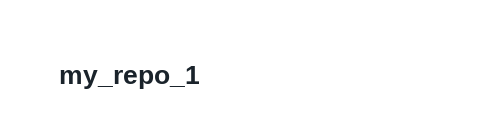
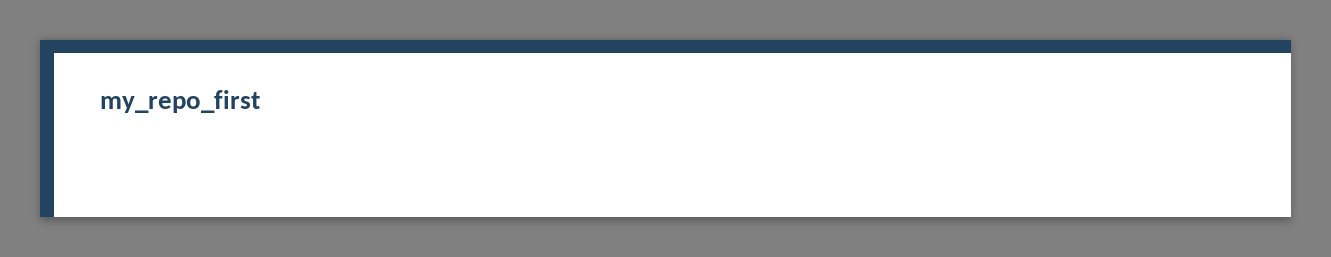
- my_repo_1
+ my_repo_first

